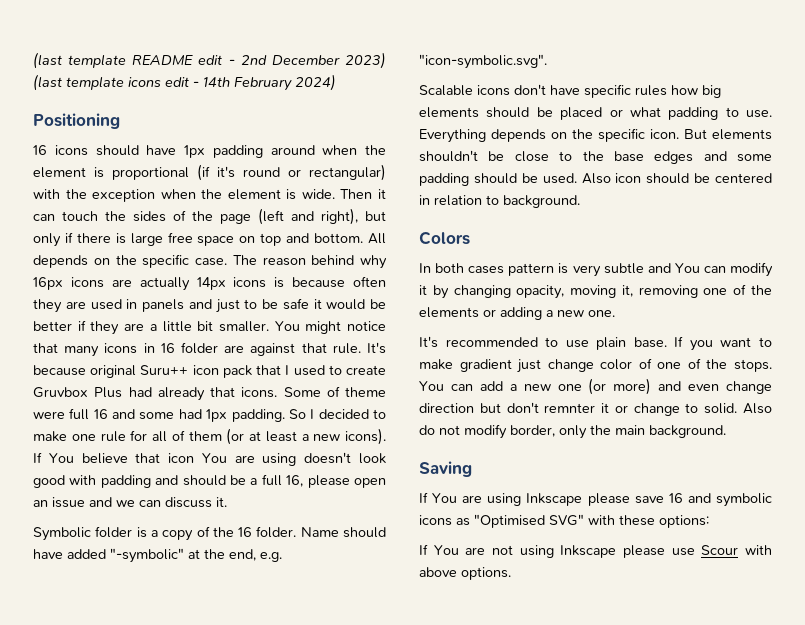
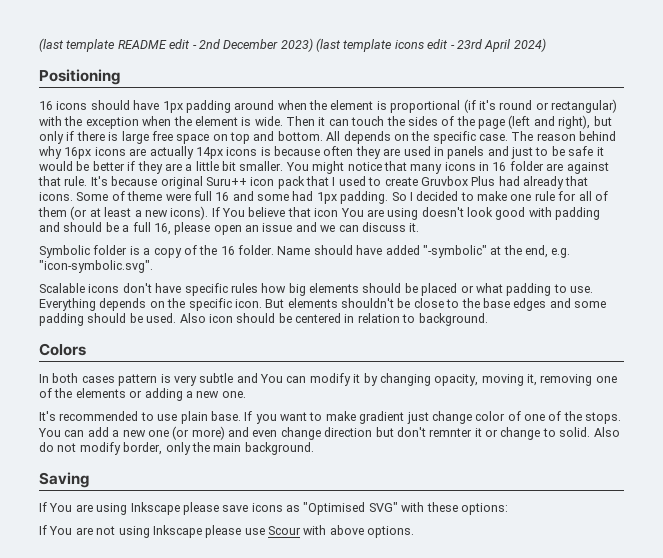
- (last template README edit - 2nd December 2023) (last template icons edit - 14th February 2024)
+ (last template README edit - 2nd December 2023) (last template icons edit - 23rd April 2024)
- If You are using Inkscape please save 16 and symbolic icons as "Optimised SVG" with these options:
+ If You are using Inkscape please save icons as "Optimised SVG" with these options:

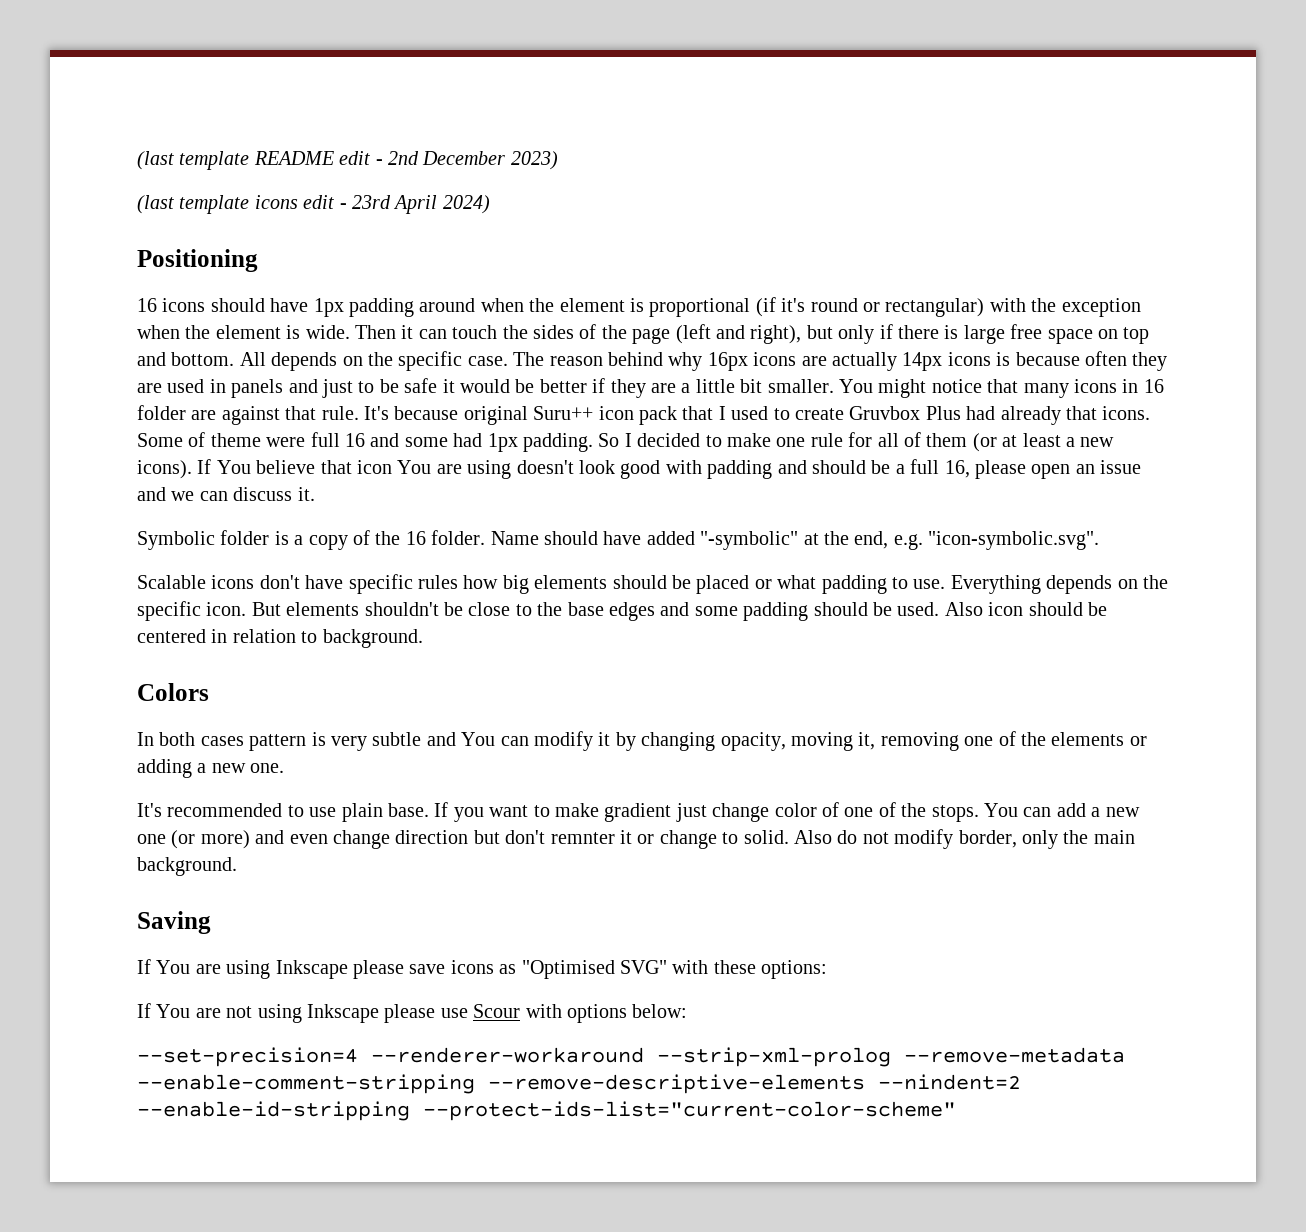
- (last template README edit - 2nd December 2023) (last template icons edit - 23rd April 2024)
+ (last template README edit - 2nd December 2023)
+ (last template icons edit - 23rd April 2024)
- If You are not using Inkscape please use Scour with above options.
+ If You are not using Inkscape please use Scour with options below:
+ --set-precision=4 --renderer-workaround --strip-xml-prolog --remove-metadata --enable-comment-stripping --remove-descriptive-elements --nindent=2 --enable-id-stripping --protect-ids-list="current-color-scheme"

